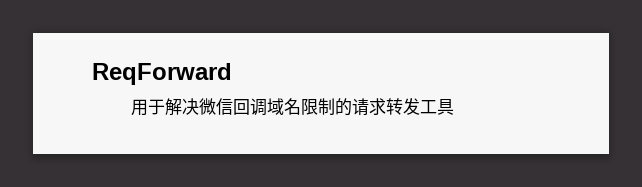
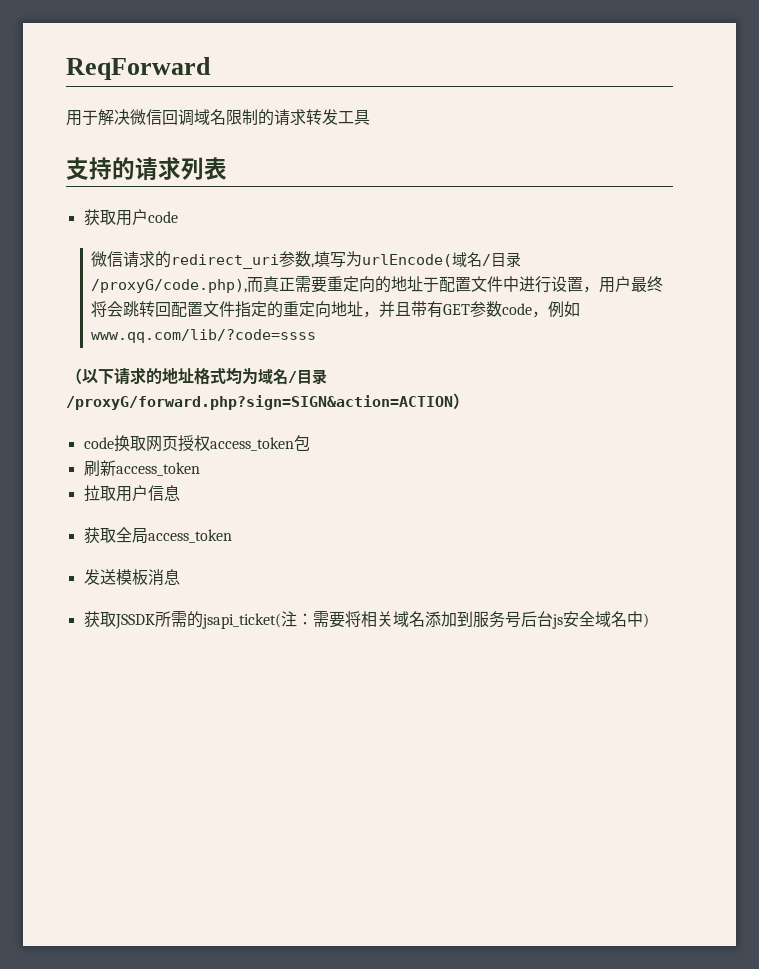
+ 支持的请求列表
+ 获取用户code
+ 微信请求的redirect_uri参数,填写为urlEncode(域名/目录/proxyG/code.php),而真正需要重定向的地址于配置文件中进行设置，用户最终将会跳转回配置文件指定的重定向地址，并且带有GET参数code，例如www.qq.com/lib/?code=ssss
+ （以下请求的地址格式均为域名/目录/proxyG/forward.php?sign=SIGN&action=ACTION）
+ code换取网页授权access_token包
+ 刷新access_token
+ 拉取用户信息
+ 获取全局access_token
+ 发送模板消息
+ 获取JSSDK所需的jsapi_ticket(注：需要将相关域名添加到服务号后台js安全域名中)

